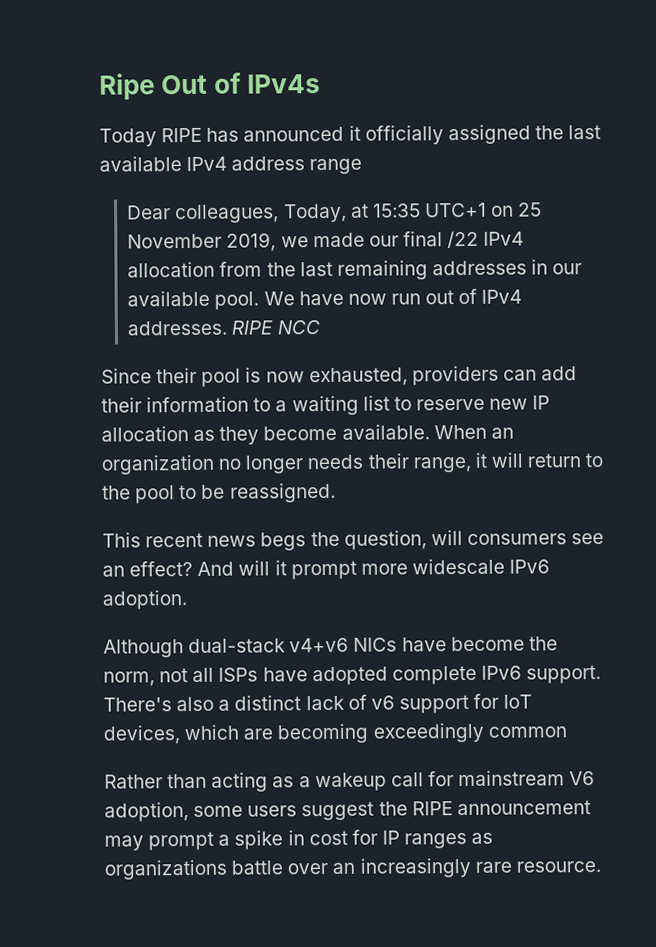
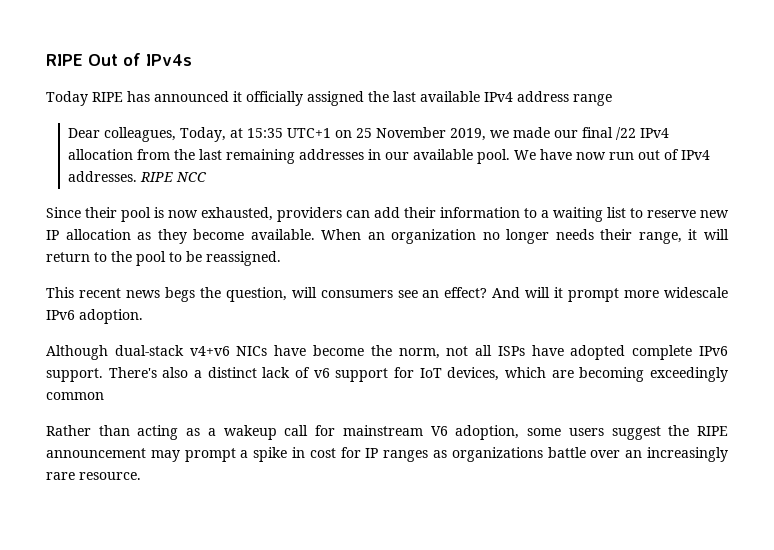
- Ripe Out of IPv4s
+ RIPE Out of IPv4s

